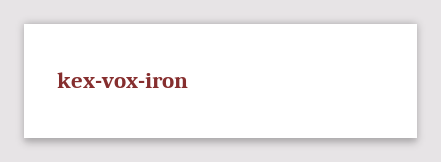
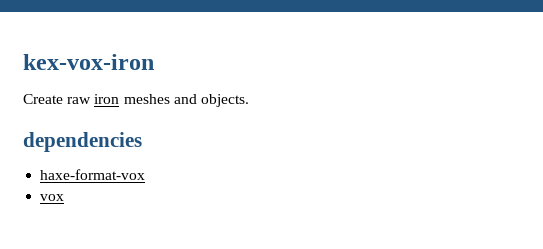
+ Create raw iron meshes and objects.
+ dependencies
+ haxe-format-vox
+ vox

